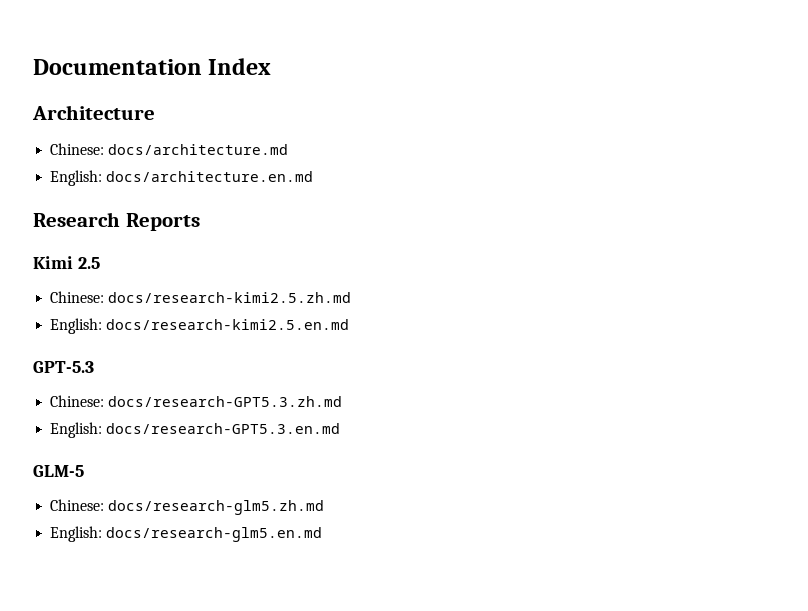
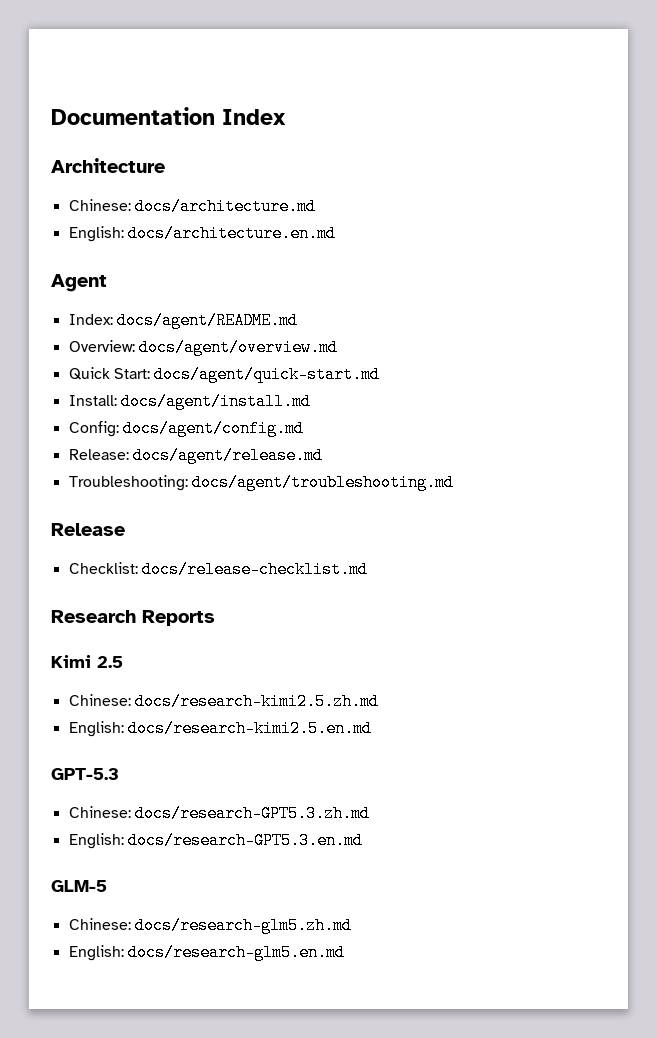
+ Agent
+ Index: docs/agent/README.md
+ Overview: docs/agent/overview.md
+ Quick Start: docs/agent/quick-start.md
+ Install: docs/agent/install.md
+ Config: docs/agent/config.md
+ Release: docs/agent/release.md
+ Troubleshooting: docs/agent/troubleshooting.md
+ Release
+ Checklist: docs/release-checklist.md

